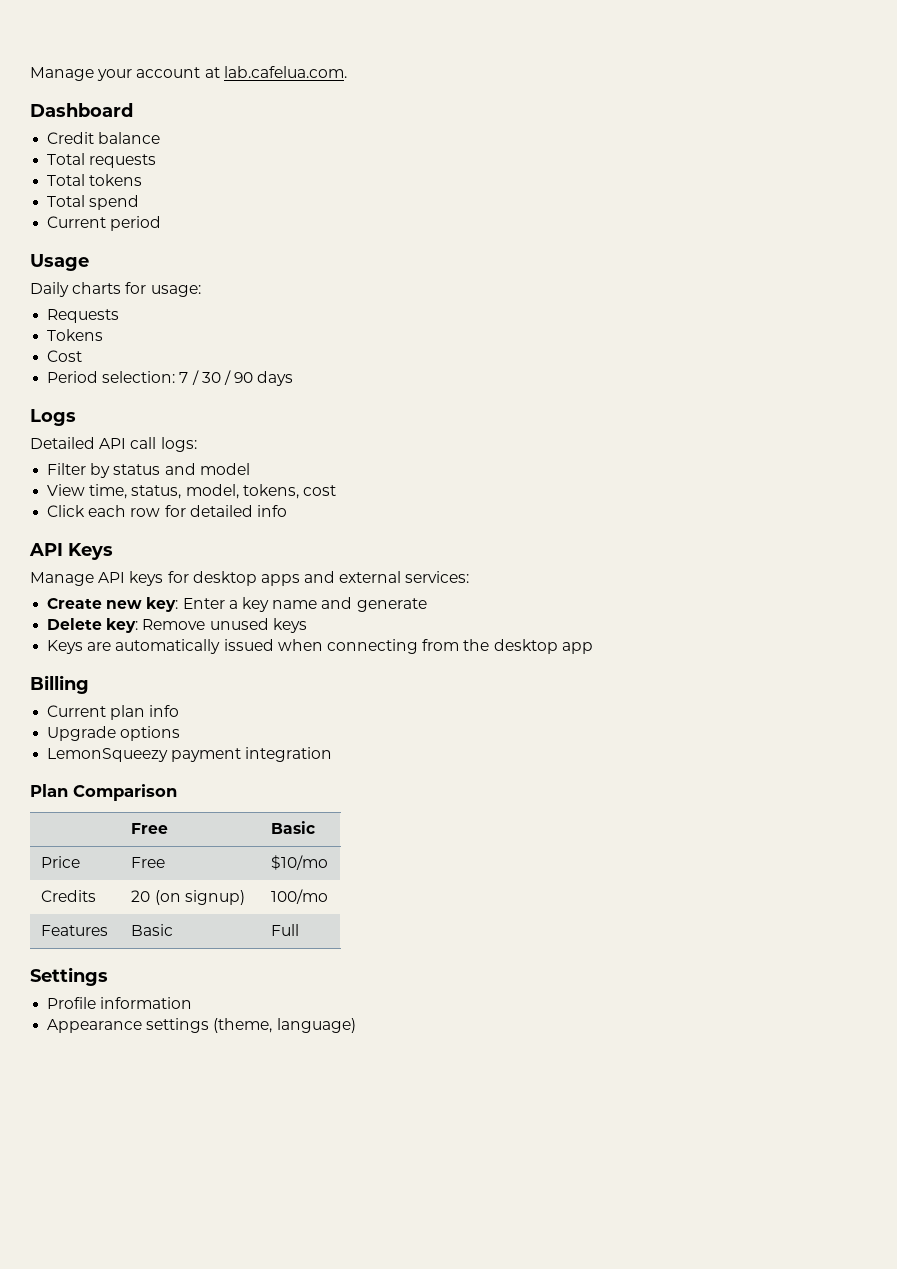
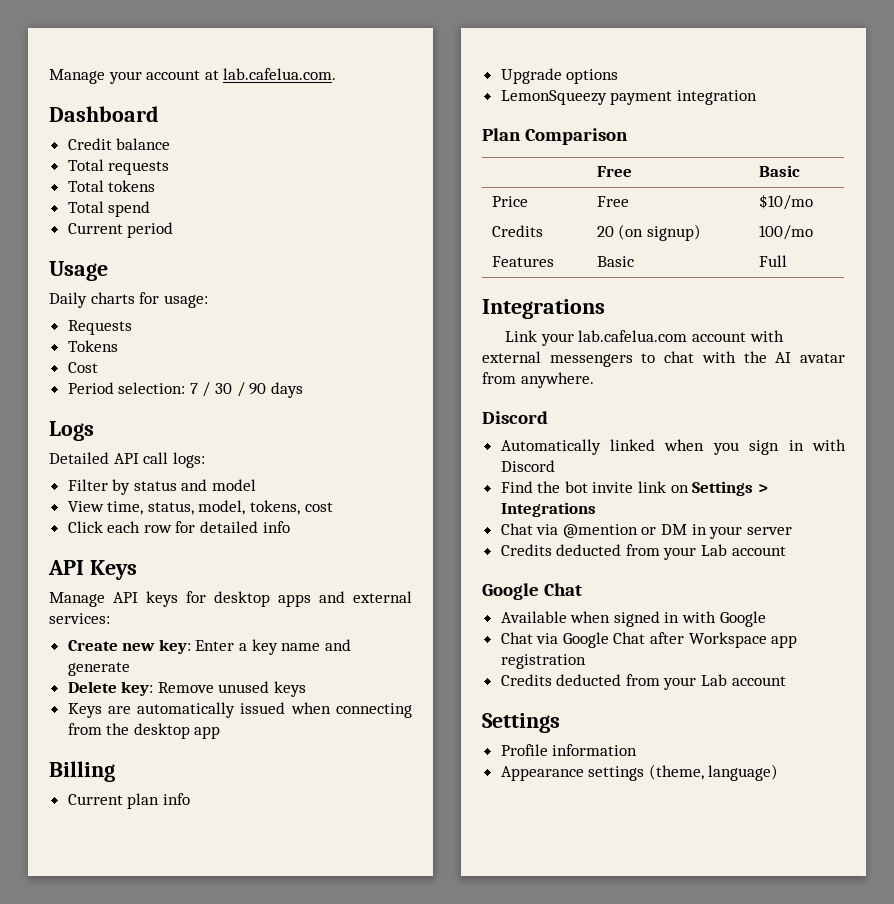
  Features | Basic | Full
+ Integrations
+ Link your lab.cafelua.com account with external messengers to chat with the AI avatar from anywhere.
+ Discord
+ Automatically linked when you sign in with Discord
+ Find the bot invite link on Settings > Integrations
+ Chat via @mention or DM in your server
+ Credits deducted from your Lab account
+ Google Chat
+ Available when signed in with Google
+ Chat via Google Chat after Workspace app registration
+ Credits deducted from your Lab account

